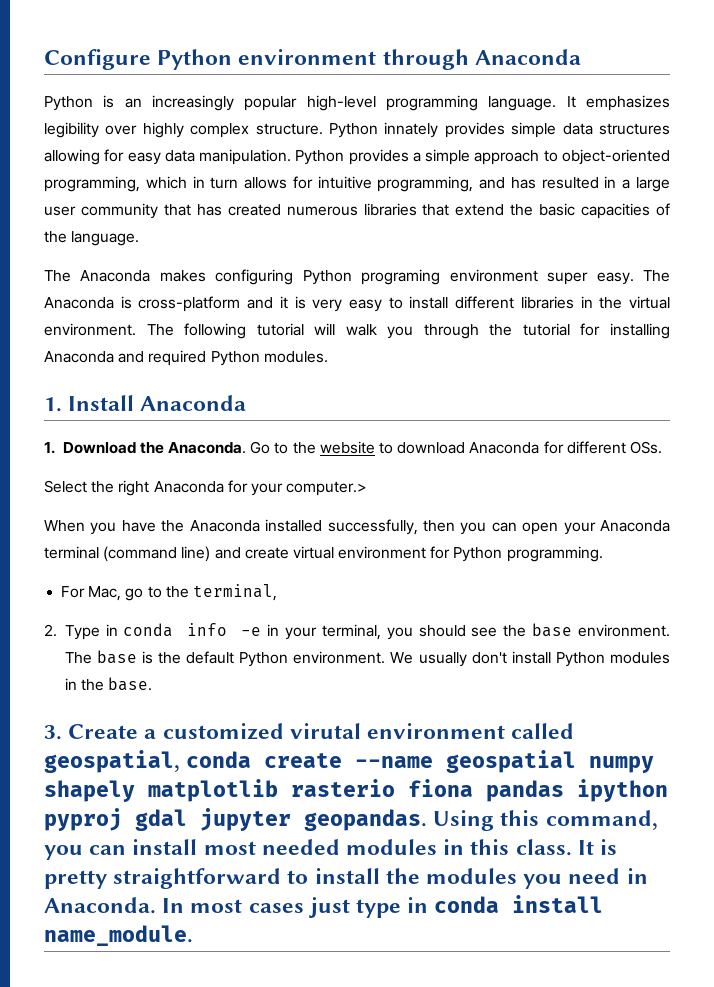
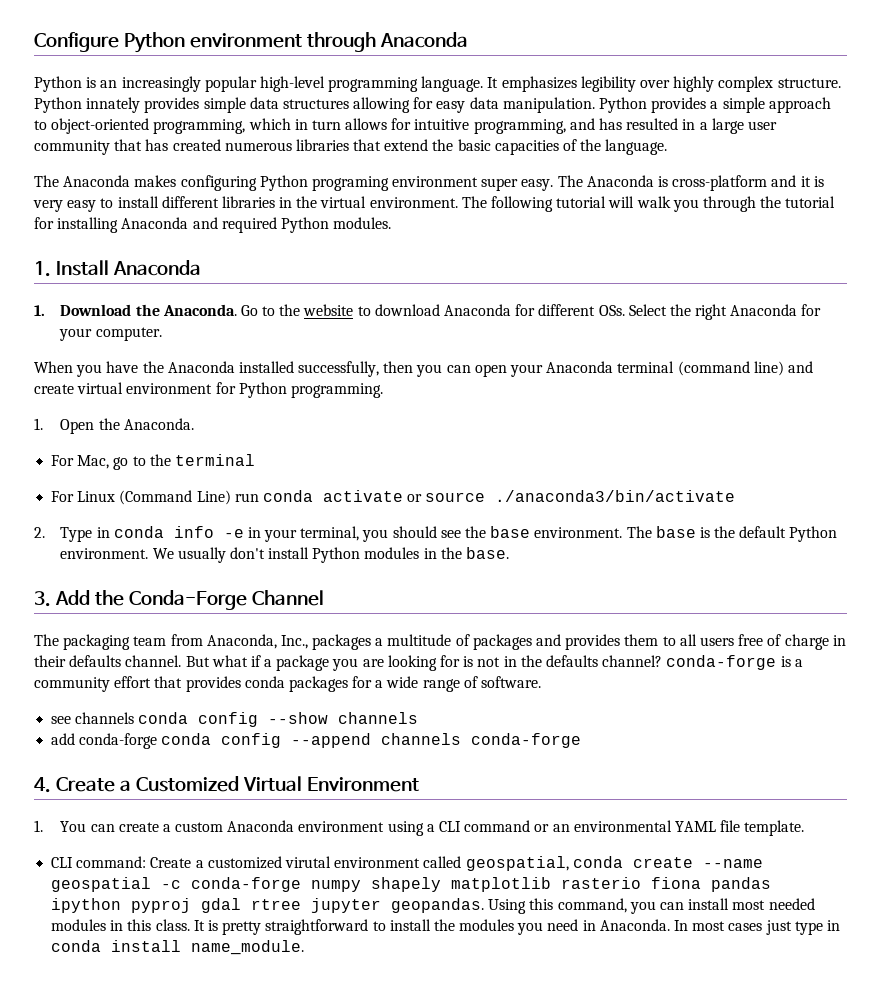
- Go to the website to download Anaconda for different OSs.
- Select the right Anaconda for your computer.>
+ Go to the website to download Anaconda for different OSs. Select the right Anaconda for your computer.
+ 1. Open the Anaconda.
- For Mac, go to the terminal,
+ For Mac, go to the terminal
+ For Linux (Command Line) run conda activate or source ./anaconda3/bin/activate
- 3. Create a customized virutal environment called geospatial, conda create --name geospatial numpy shapely matplotlib rasterio fiona pandas ipython pyproj gdal jupyter geopandas.
+ 3. Add the Conda-Forge Channel
+ The packaging team from Anaconda, Inc., packages a multitude of packages and provides them to all users free of charge in their defaults channel. But what if a package you are looking for is not in the defaults channel? conda-forge is a community effort that provides conda packages for a wide range of software.
+ see channels conda config --show channels
+ add conda-forge conda config --append channels conda-forge
+ 4. Create a Customized Virtual Environment
+ 1. You can create a custom Anaconda environment using a CLI command or an environmental YAML file template.
+ CLI command: Create a customized virutal environment called geospatial, conda create --name geospatial -c conda-forge numpy shapely matplotlib rasterio fiona pandas ipython pyproj gdal rtree jupyter geopandas.

